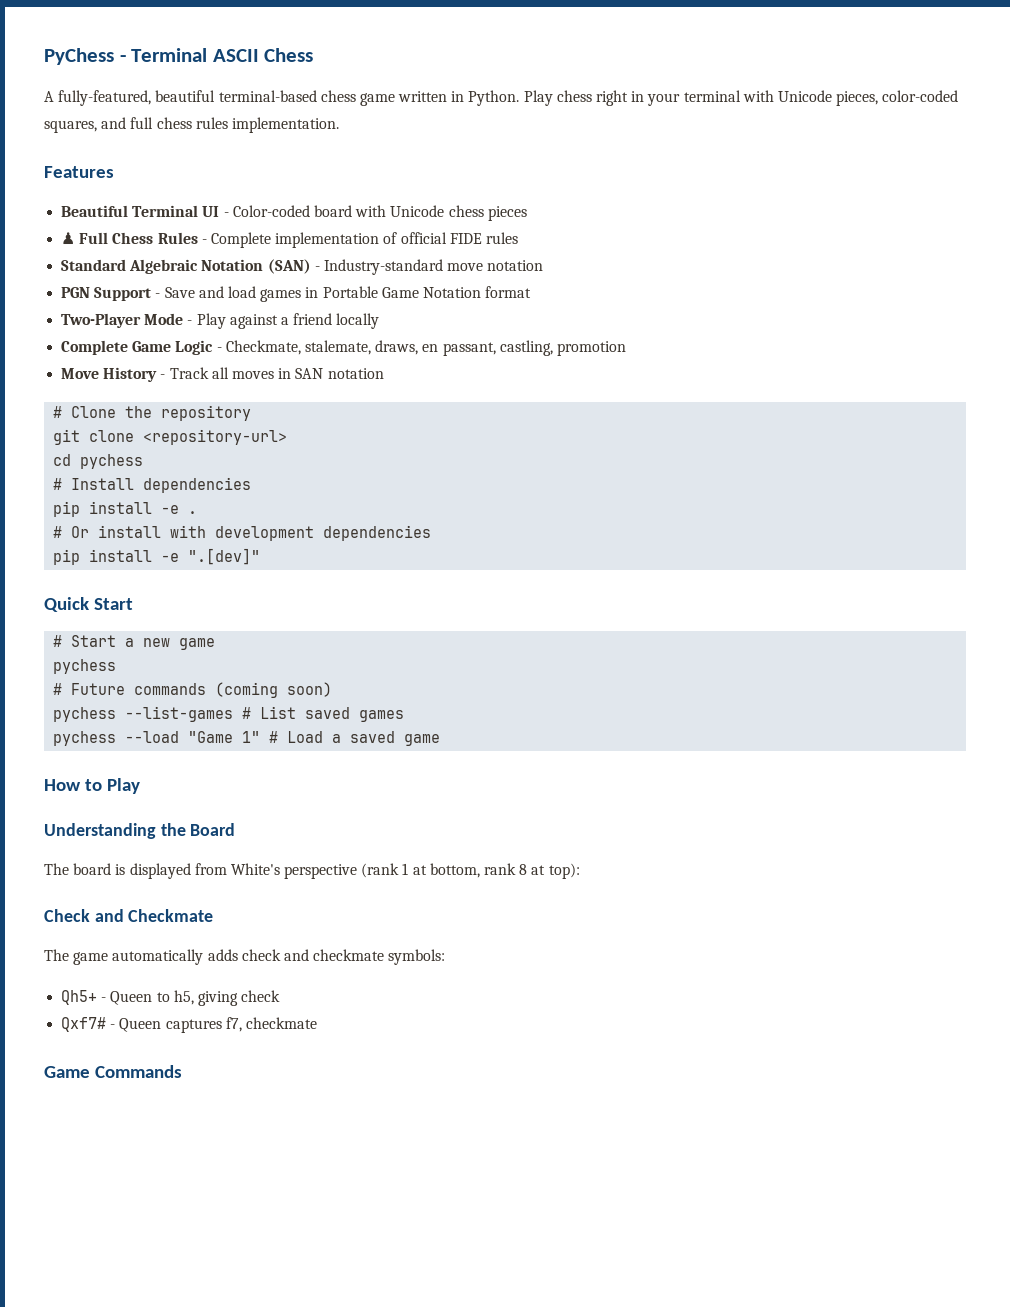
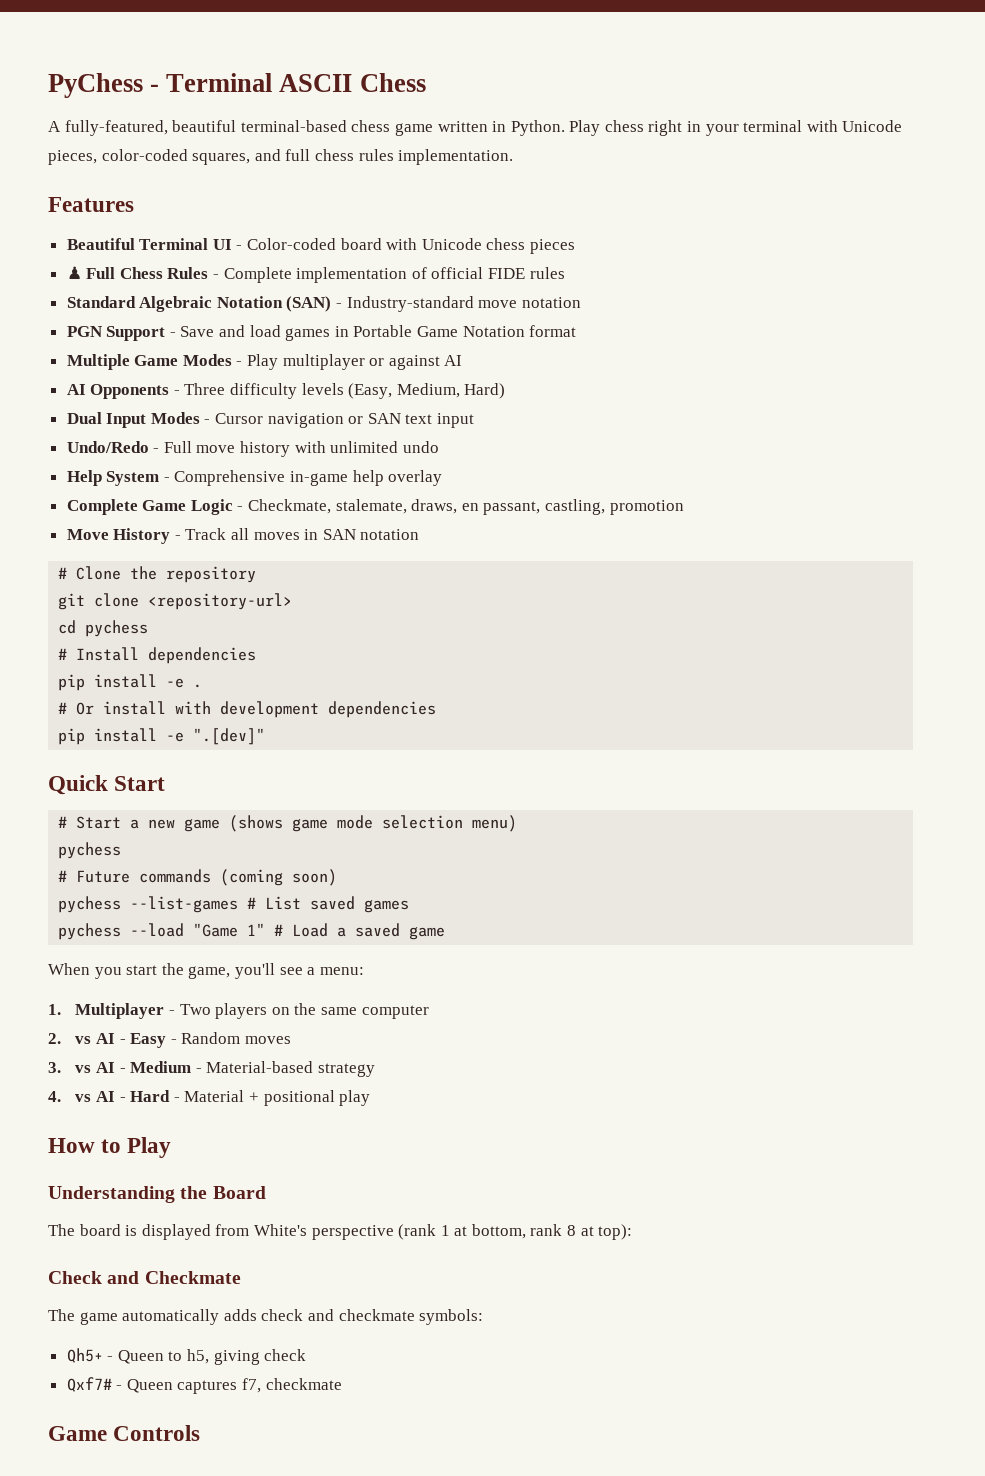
- Two-Player Mode - Play against a friend locally
+ Multiple Game Modes - Play multiplayer or against AI
+ AI Opponents - Three difficulty levels (Easy, Medium, Hard)
+ Dual Input Modes - Cursor navigation or SAN text input
+ Undo/Redo - Full move history with unlimited undo
+ Help System - Comprehensive in-game help overlay
- # Start a new game
+ # Start a new game (shows game mode selection menu)
+ When you start the game, you'll see a menu:
+ 1. Multiplayer - Two players on the same computer
+ 2. vs AI - Easy - Random moves
+ 3. vs AI - Medium - Material-based strategy
+ 4. vs AI - Hard - Material + positional play
- Game Commands
+ Game Controls

